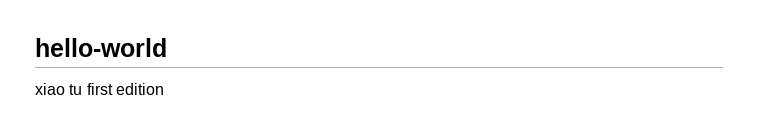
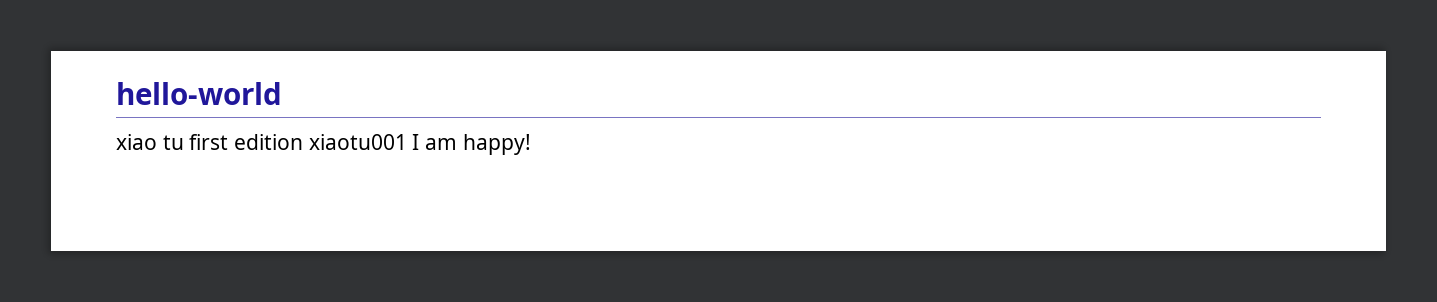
- xiao tu first edition
+ xiao tu first edition xiaotu001 I am happy!

